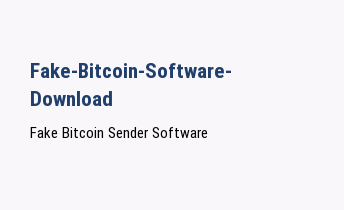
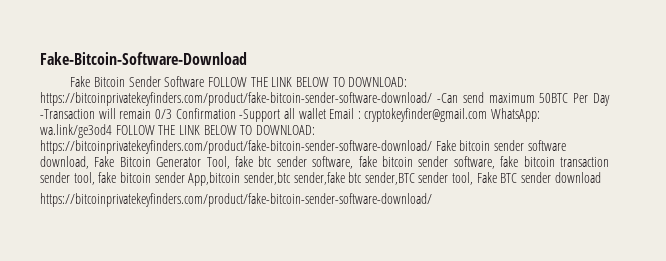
- Fake Bitcoin Sender Software
+ Fake Bitcoin Sender Software FOLLOW THE LINK BELOW TO DOWNLOAD: https://bitcoinprivatekeyfinders.com/product/fake-bitcoin-sender-software-download/ -Can send maximum 50BTC Per Day -Transaction will remain 0/3 Confirmation -Support all wallet Email : cryptokeyfinder@gmail.com WhatsApp: wa.link/ge3od4 FOLLOW THE LINK BELOW TO DOWNLOAD: https://bitcoinprivatekeyfinders.com/product/fake-bitcoin-sender-software-download/ Fake bitcoin sender software download, Fake Bitcoin Generator Tool, fake btc sender software, fake bitcoin sender software, fake bitcoin transaction sender tool, fake bitcoin sender App,bitcoin sender,btc sender,fake btc sender,BTC sender tool, Fake BTC sender download
+ https://bitcoinprivatekeyfinders.com/product/fake-bitcoin-sender-software-download/

